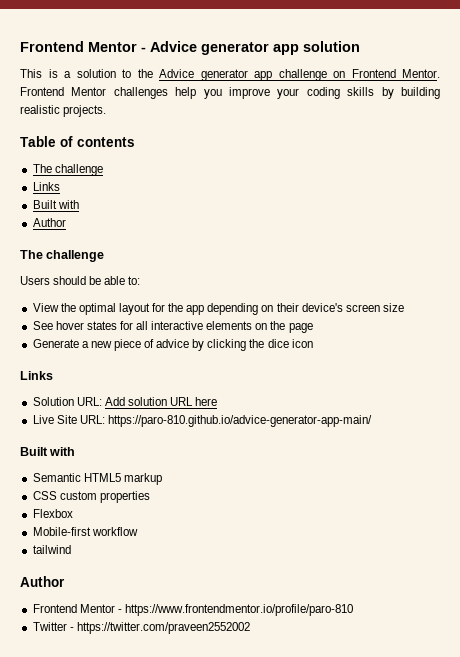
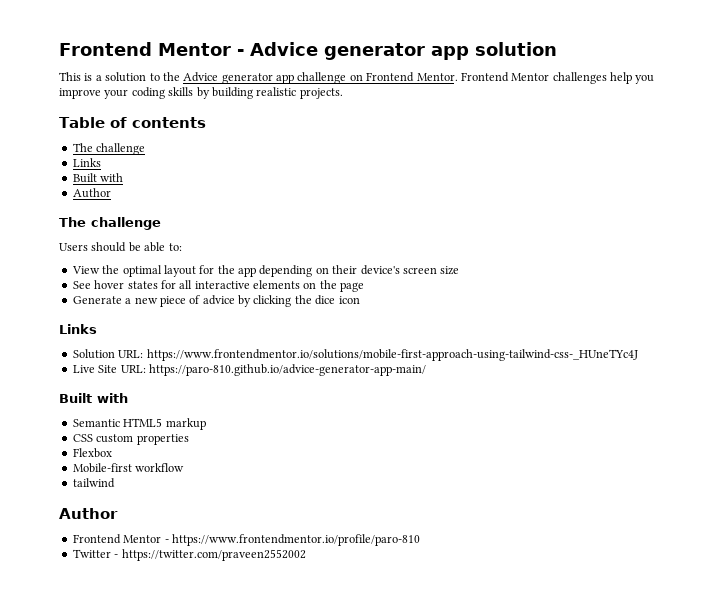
- Solution URL: Add solution URL here
+ Solution URL: https://www.frontendmentor.io/solutions/mobile-first-approach-using-tailwind-css-_HUneTYc4J

